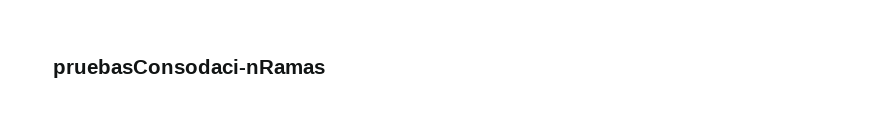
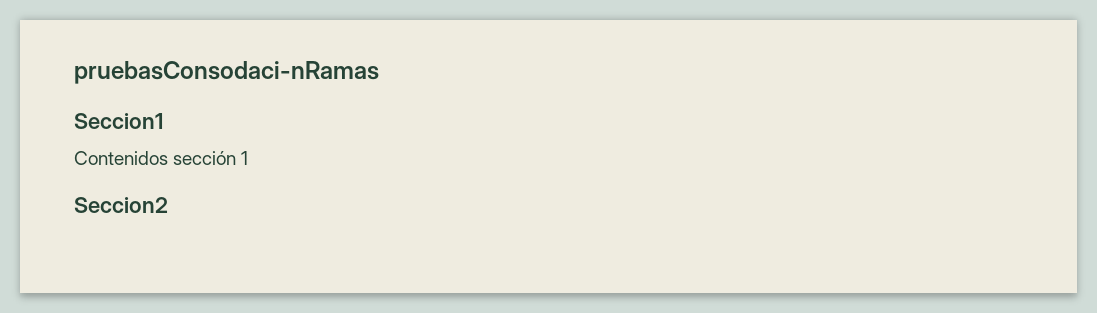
+ Seccion1
+ Contenidos sección 1
+ Seccion2

